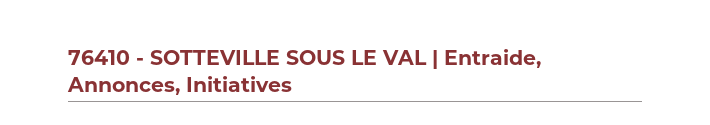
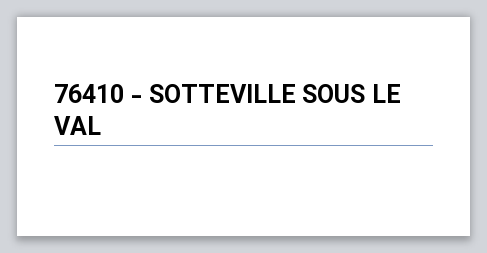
- 76410 - SOTTEVILLE SOUS LE VAL | Entraide, Annonces, Initiatives
+ 76410 - SOTTEVILLE SOUS LE VAL

